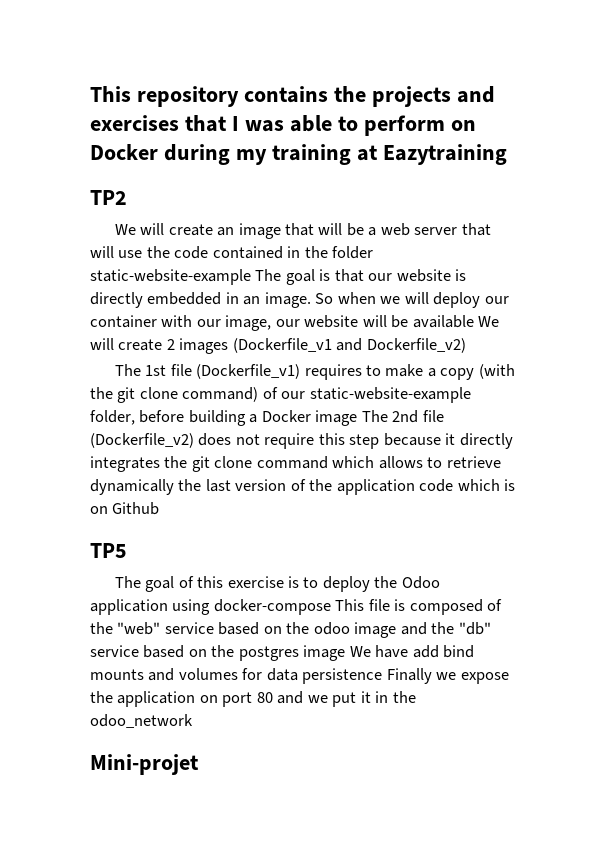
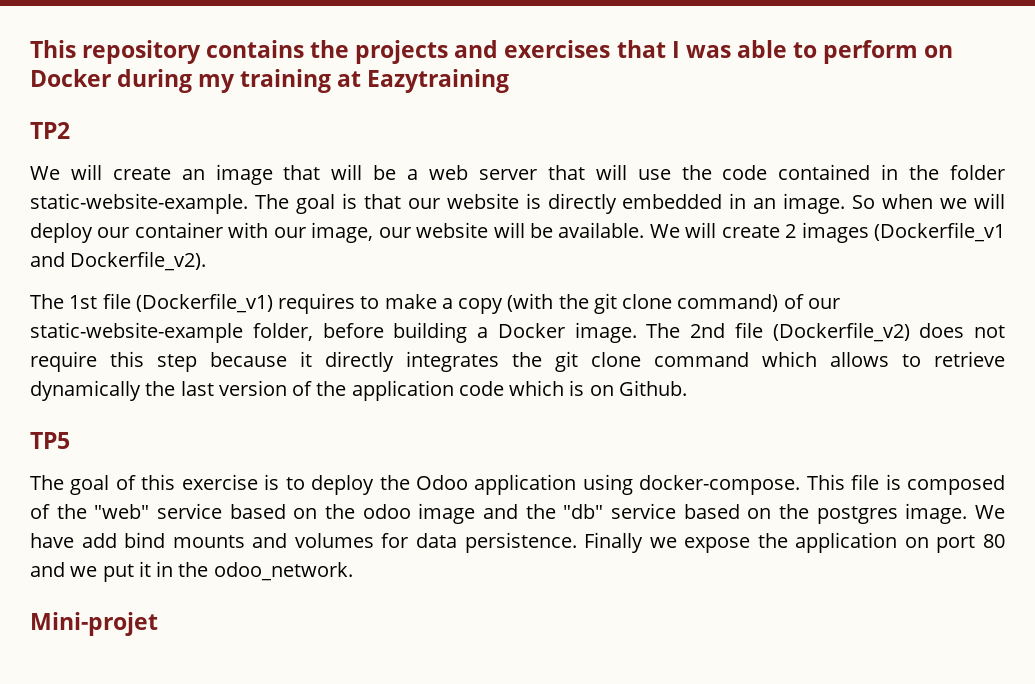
- We will create an image that will be a web server that will use the code contained in the folder static-website-example The goal is that our website is directly embedded in an image.
+ We will create an image that will be a web server that will use the code contained in the folder static-website-example. The goal is that our website is directly embedded in an image.
- So when we will deploy our container with our image, our website will be available We will create 2 images (Dockerfile_v1 and Dockerfile_v2)
+ So when we will deploy our container with our image, our website will be available. We will create 2 images (Dockerfile_v1 and Dockerfile_v2).
- The 1st file (Dockerfile_v1) requires to make a copy (with the git clone command) of our static-website-example folder, before building a Docker image The 2nd file (Dockerfile_v2) does not require this step because it directly integrates the git clone command which allows to retrieve dynamically the last version of the application code which is on Github
+ The 1st file (Dockerfile_v1) requires to make a copy (with the git clone command) of our static-website-example folder, before building a Docker image. The 2nd file (Dockerfile_v2) does not require this step because it directly integrates the git clone command which allows to retrieve dynamically the last version of the application code which is on Github.
- The goal of this exercise is to deploy the Odoo application using docker-compose This file is composed of the "web" service based on the odoo image and the "db" service based on the postgres image We have add bind mounts and volumes for data persistence Finally we expose the application on port 80 and we put it in the odoo_network
+ The goal of this exercise is to deploy the Odoo application using docker-compose. This file is composed of the "web" service based on the odoo image and the "db" service based on the postgres image. We have add bind mounts and volumes for data persistence. Finally we expose the application on port 80 and we put it in the odoo_network.

